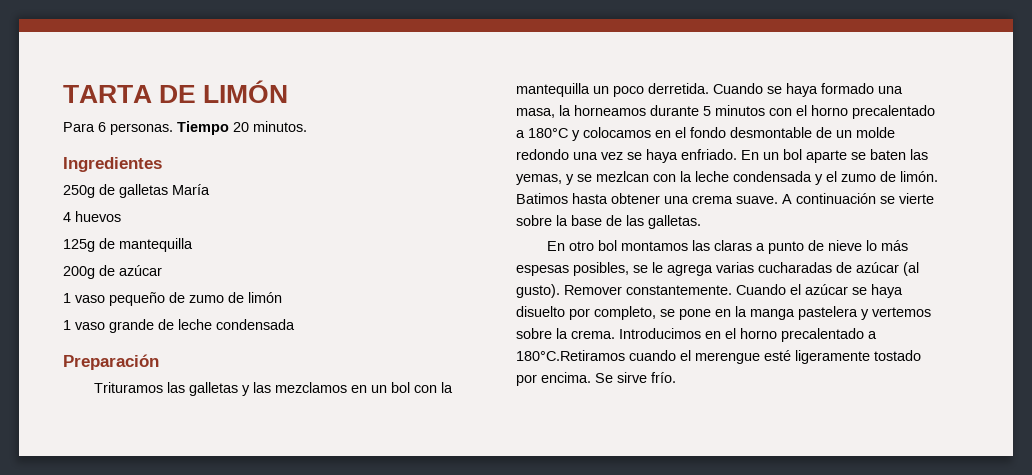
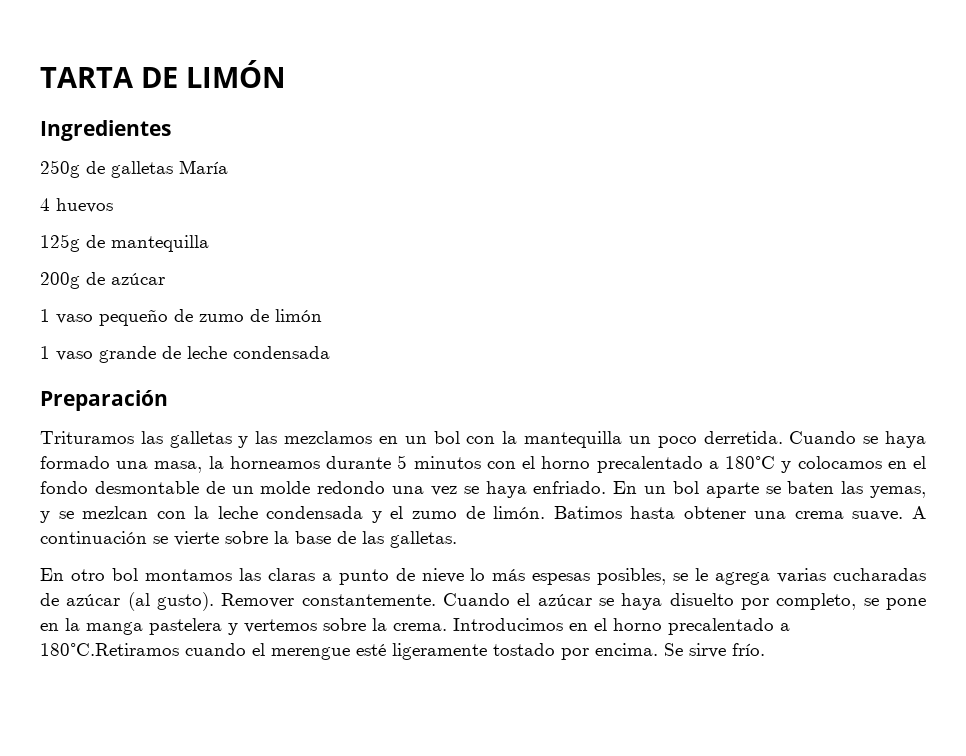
- Para 6 personas. Tiempo 20 minutos.

